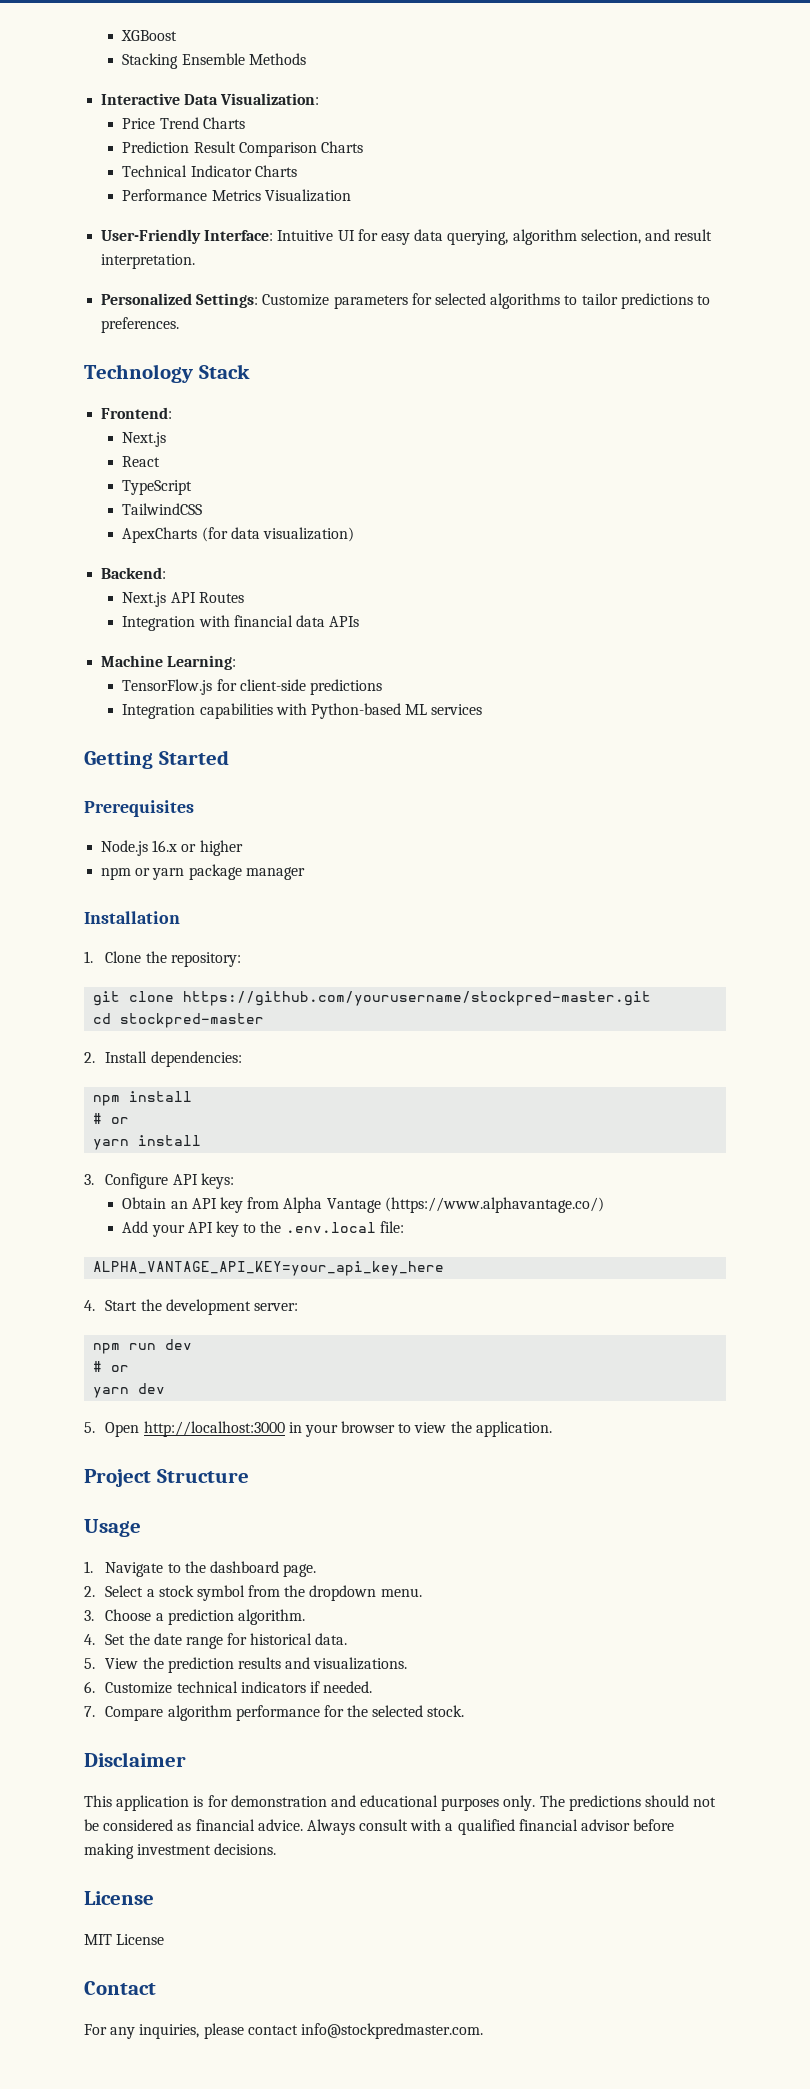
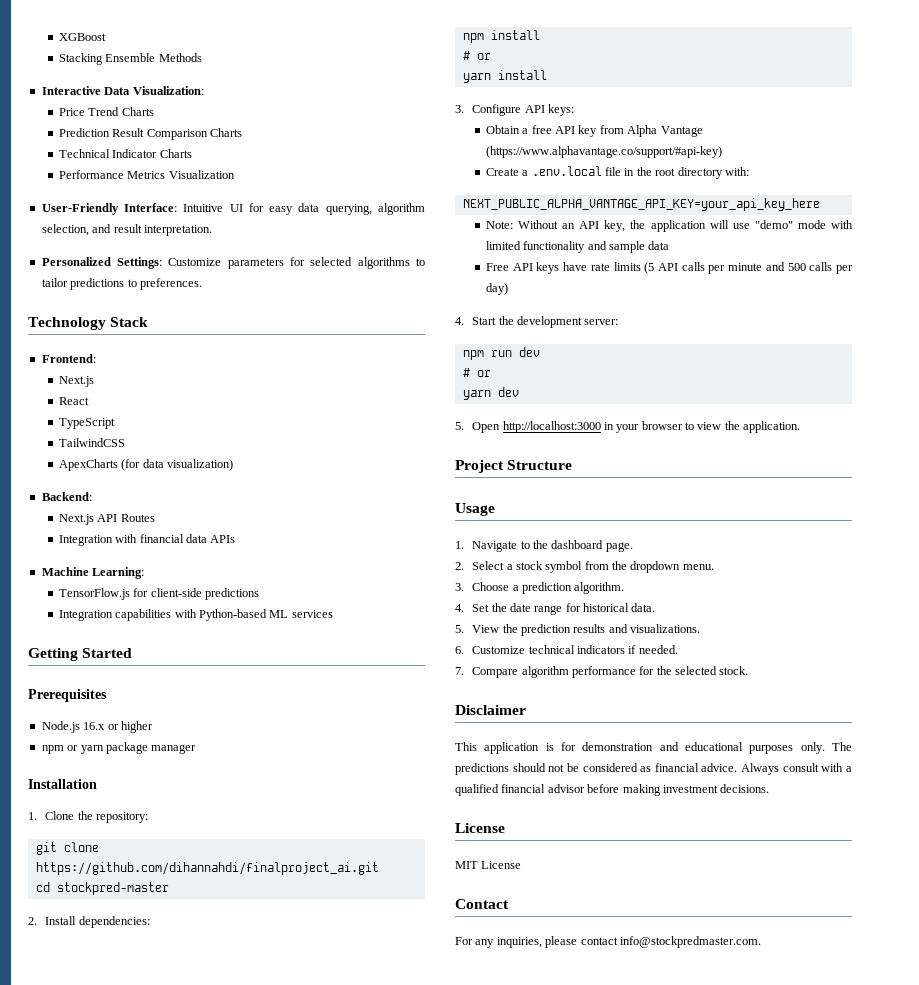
- git clone https://github.com/yourusername/stockpred-master.git
+ git clone https://github.com/dihannahdi/finalproject_ai.git
- Obtain an API key from Alpha Vantage (https://www.alphavantage.co/)
- Add your API key to the .env.local file:
- ALPHA_VANTAGE_API_KEY=your_api_key_here
+ Obtain a free API key from Alpha Vantage (https://www.alphavantage.co/support/#api-key)
+ Create a .env.local file in the root directory with:
+ NEXT_PUBLIC_ALPHA_VANTAGE_API_KEY=your_api_key_here
+ Note: Without an API key, the application will use "demo" mode with limited functionality and sample data
+ Free API keys have rate limits (5 API calls per minute and 500 calls per day)

